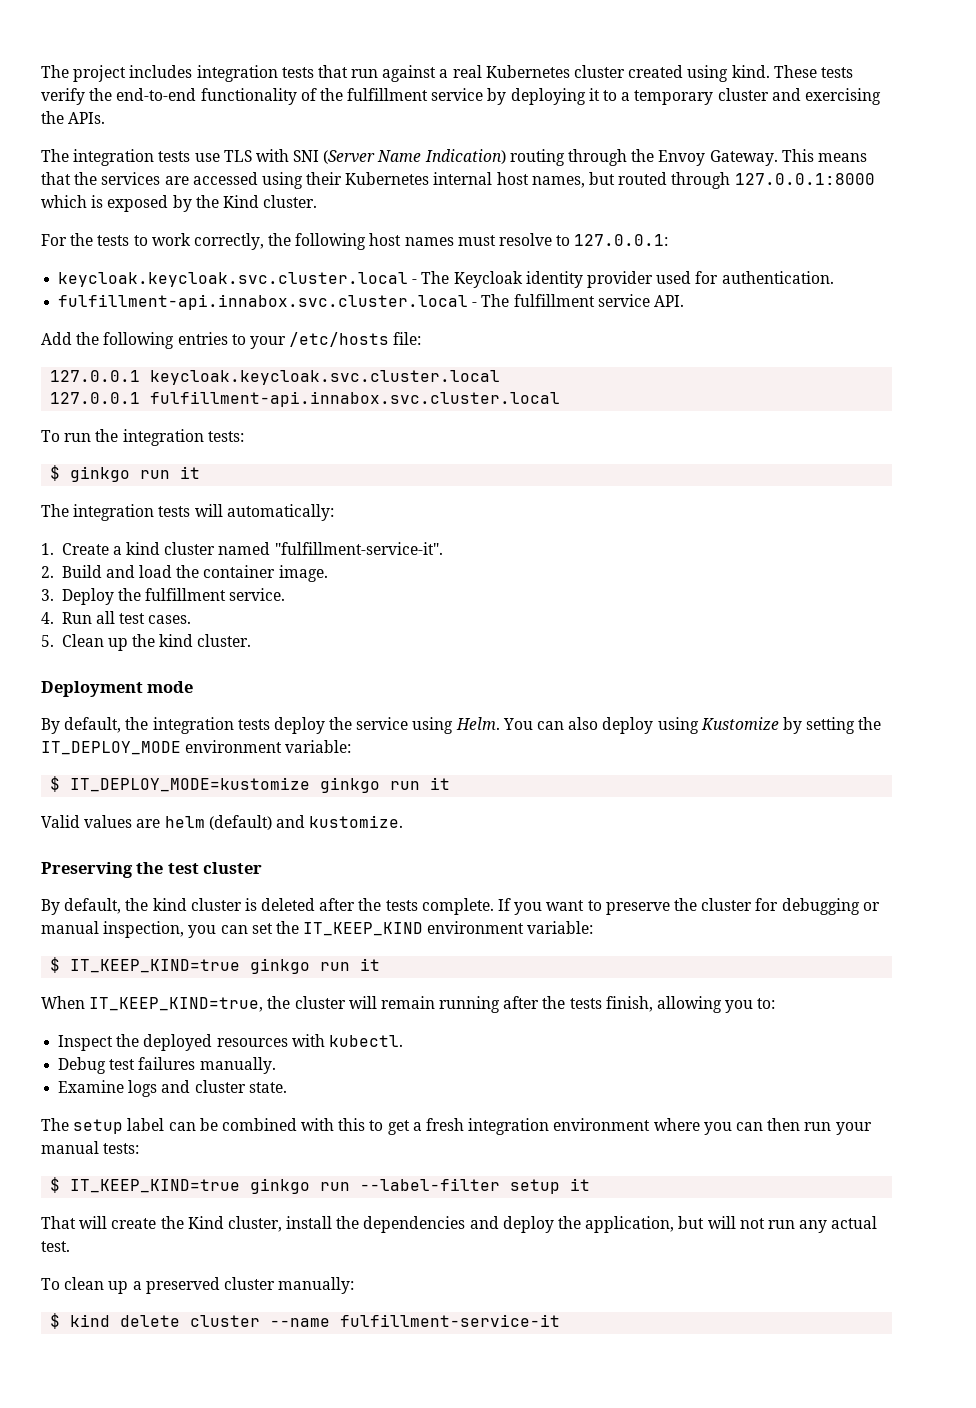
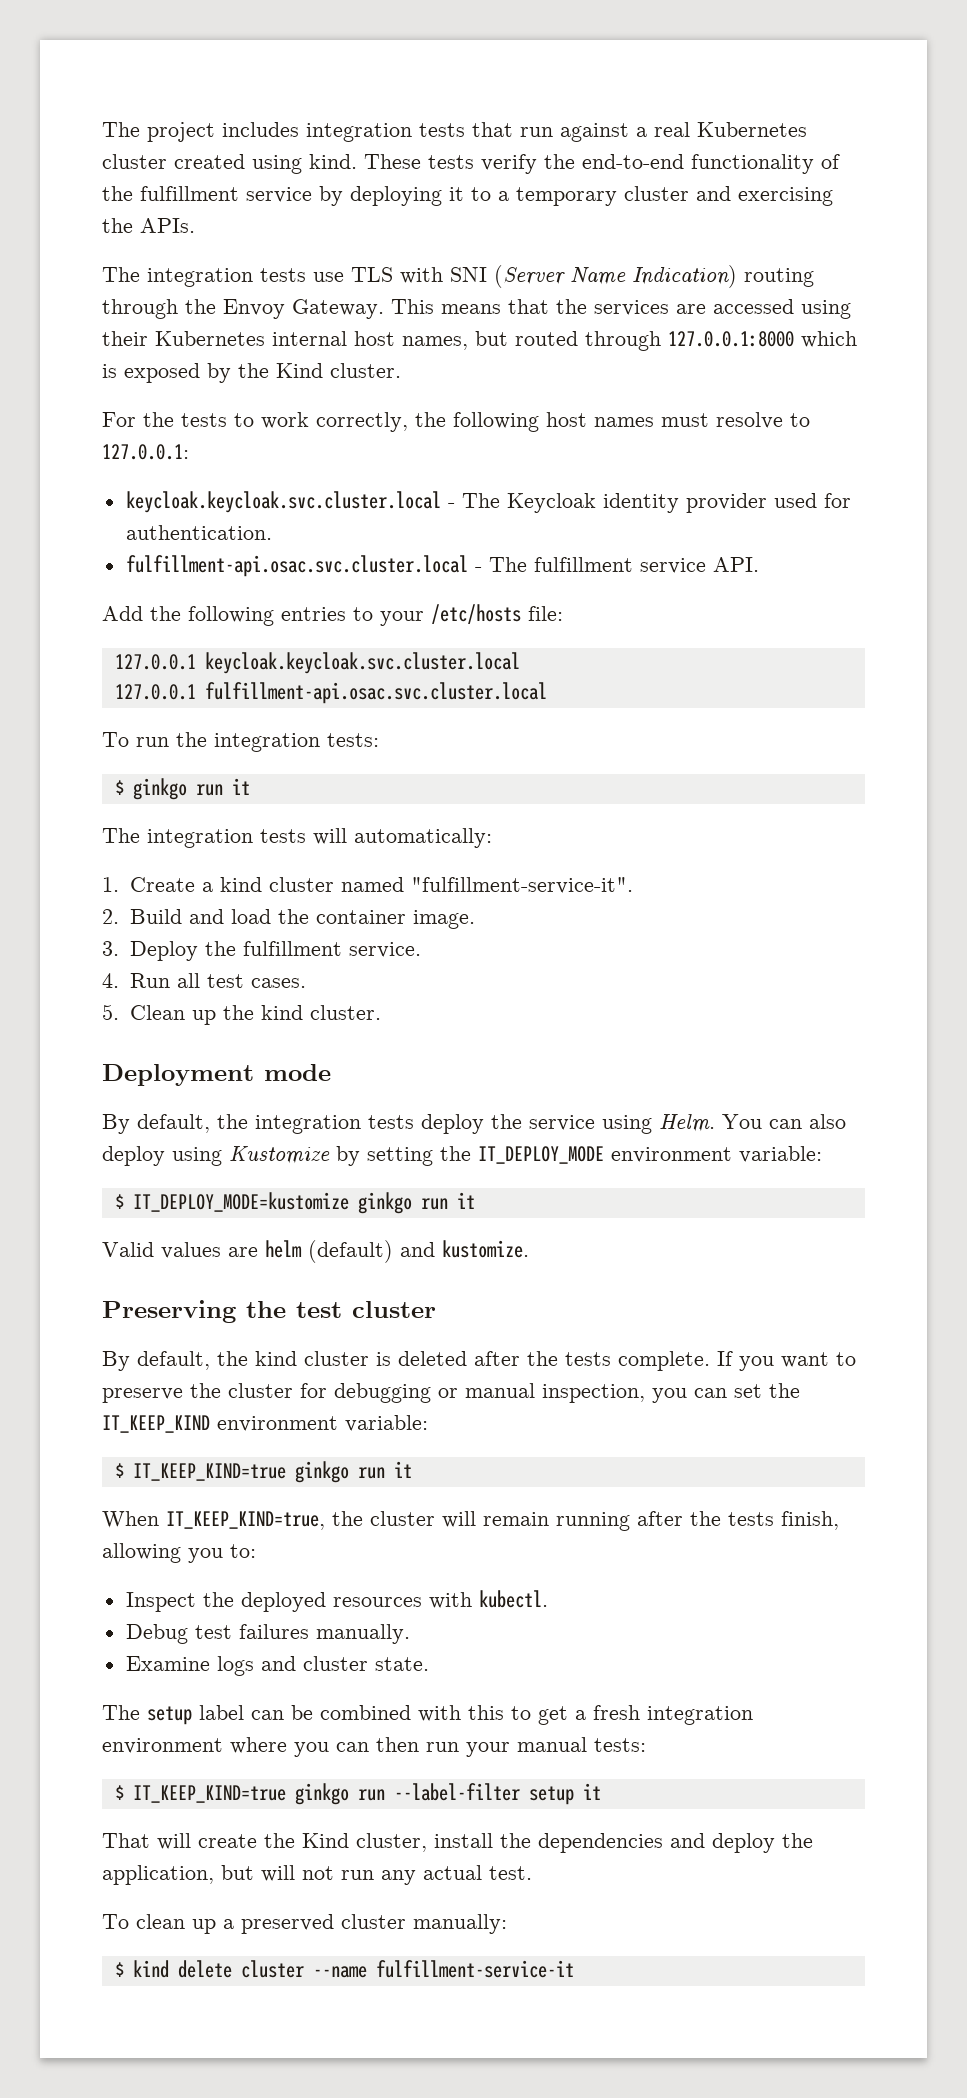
- fulfillment-api.innabox.svc.cluster.local - The fulfillment service API.
+ fulfillment-api.osac.svc.cluster.local - The fulfillment service API.
- 127.0.0.1 fulfillment-api.innabox.svc.cluster.local
+ 127.0.0.1 fulfillment-api.osac.svc.cluster.local

